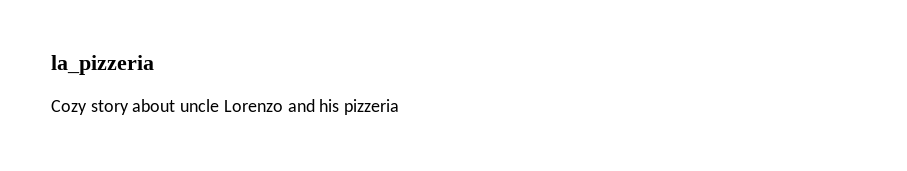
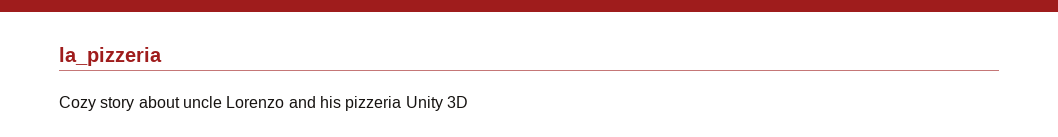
- Cozy story about uncle Lorenzo and his pizzeria
+ Cozy story about uncle Lorenzo and his pizzeria Unity 3D

